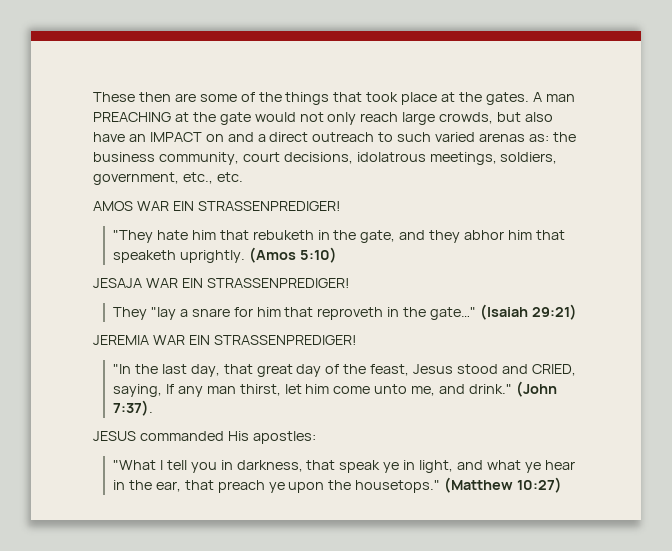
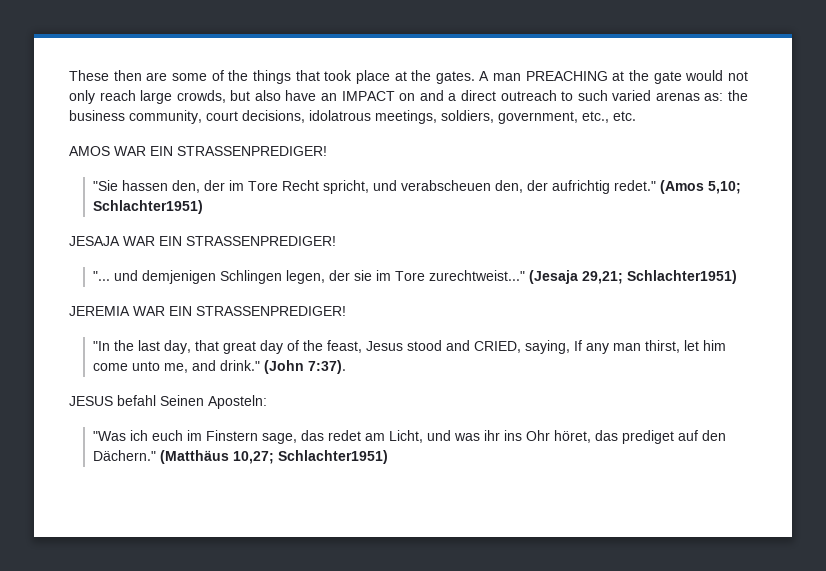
- "They hate him that rebuketh in the gate, and they abhor him that speaketh uprightly. (Amos 5:10)
+ "Sie hassen den, der im Tore Recht spricht, und verabscheuen den, der aufrichtig redet." (Amos 5,10; Schlachter1951)
  JESAJA WAR EIN STRASSENPREDIGER!
- They "lay a snare for him that reproveth in the gate…" (Isaiah 29:21)
+ "... und demjenigen Schlingen legen, der sie im Tore zurechtweist..." (Jesaja 29,21; Schlachter1951)
- JESUS commanded His apostles:
- "What I tell you in darkness, that speak ye in light, and what ye hear in the ear, that preach ye upon the housetops." (Matthew 10:27)
+ JESUS befahl Seinen Aposteln:
+ "Was ich euch im Finstern sage, das redet am Licht, und was ihr ins Ohr höret, das prediget auf den Dächern." (Matthäus 10,27; Schlachter1951)

